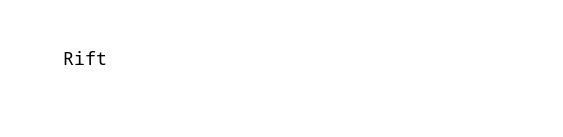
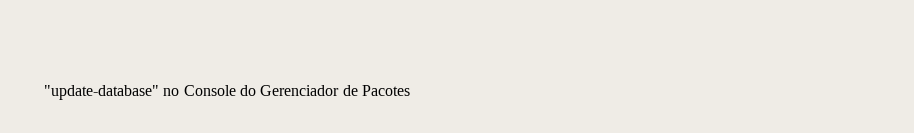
- Rift
+ "update-database" no Console do Gerenciador de Pacotes

